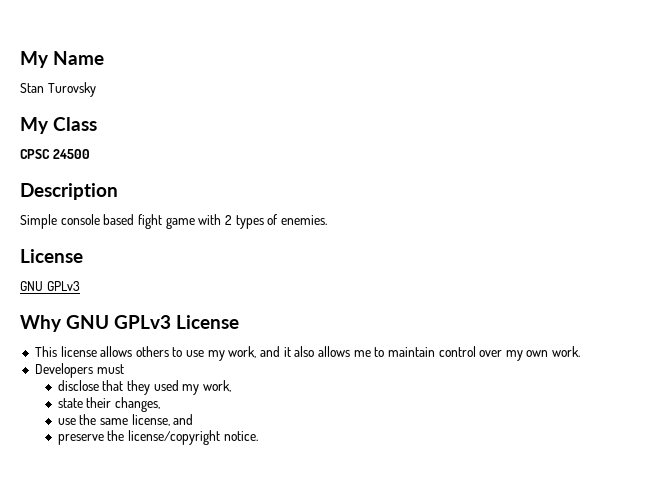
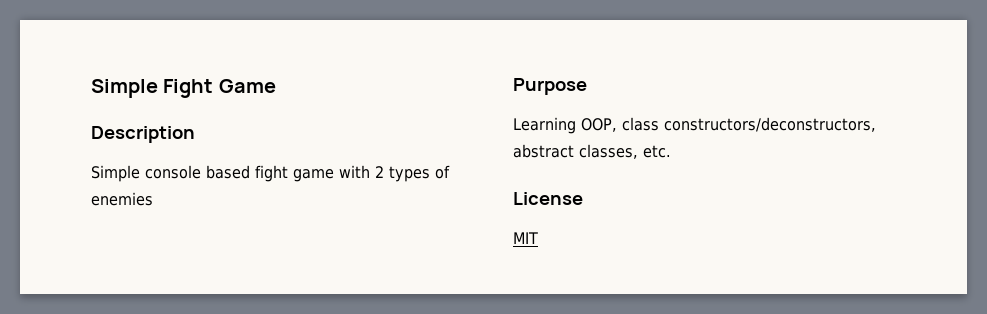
- My Name
- Stan Turovsky
- My Class
- CPSC 24500
+ Simple Fight Game
- Simple console based fight game with 2 types of enemies.
+ Simple console based fight game with 2 types of enemies
+ Purpose
+ Learning OOP, class constructors/deconstructors, abstract classes, etc.
  License
- GNU GPLv3
- Why GNU GPLv3 License
- This license allows others to use my work, and it also allows me to maintain control over my own work.
- Developers must
- disclose that they used my work,
- state their changes,
- use the same license, and
- preserve the license/copyright notice.
+ MIT

